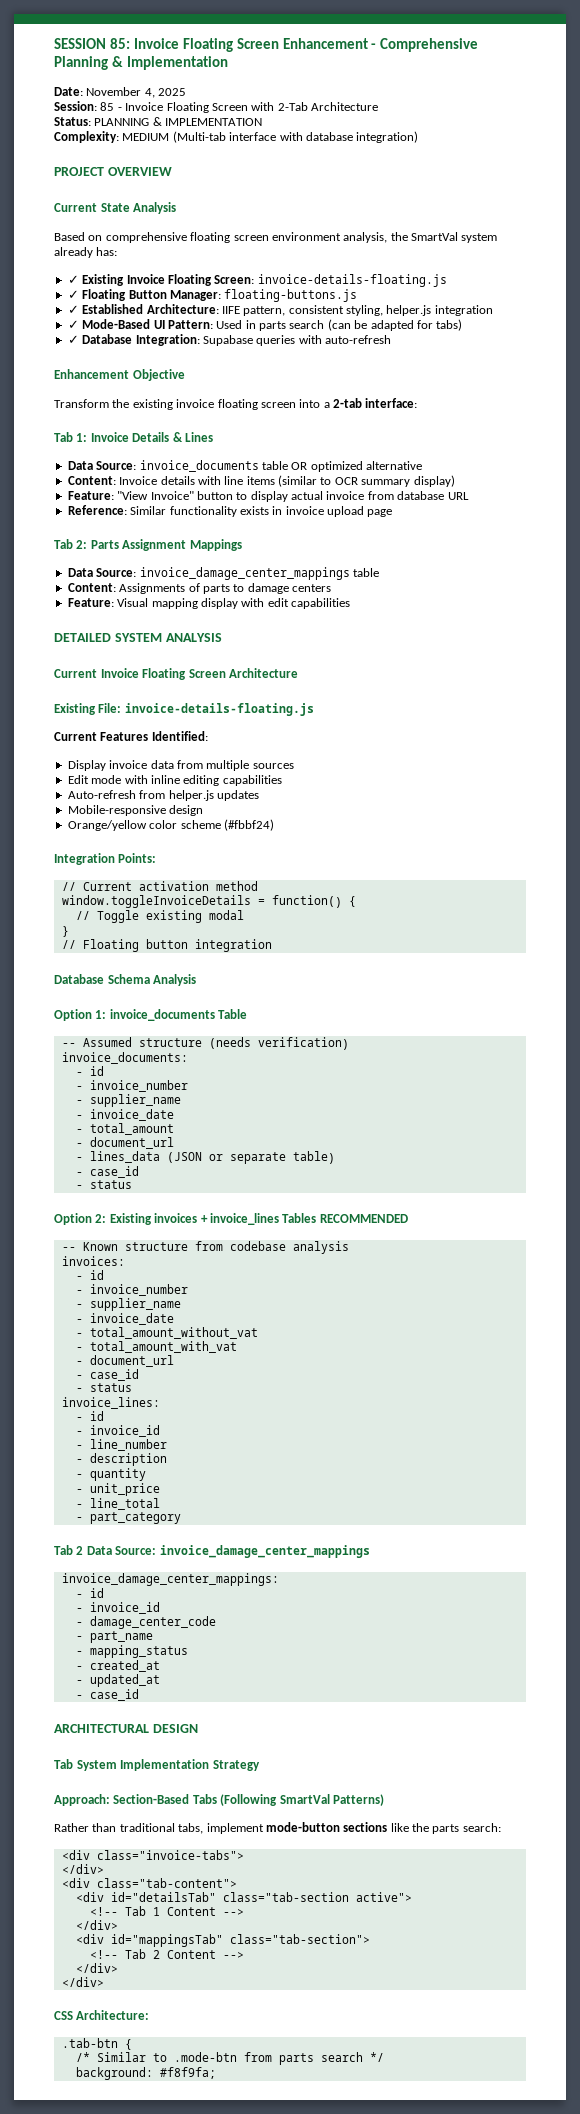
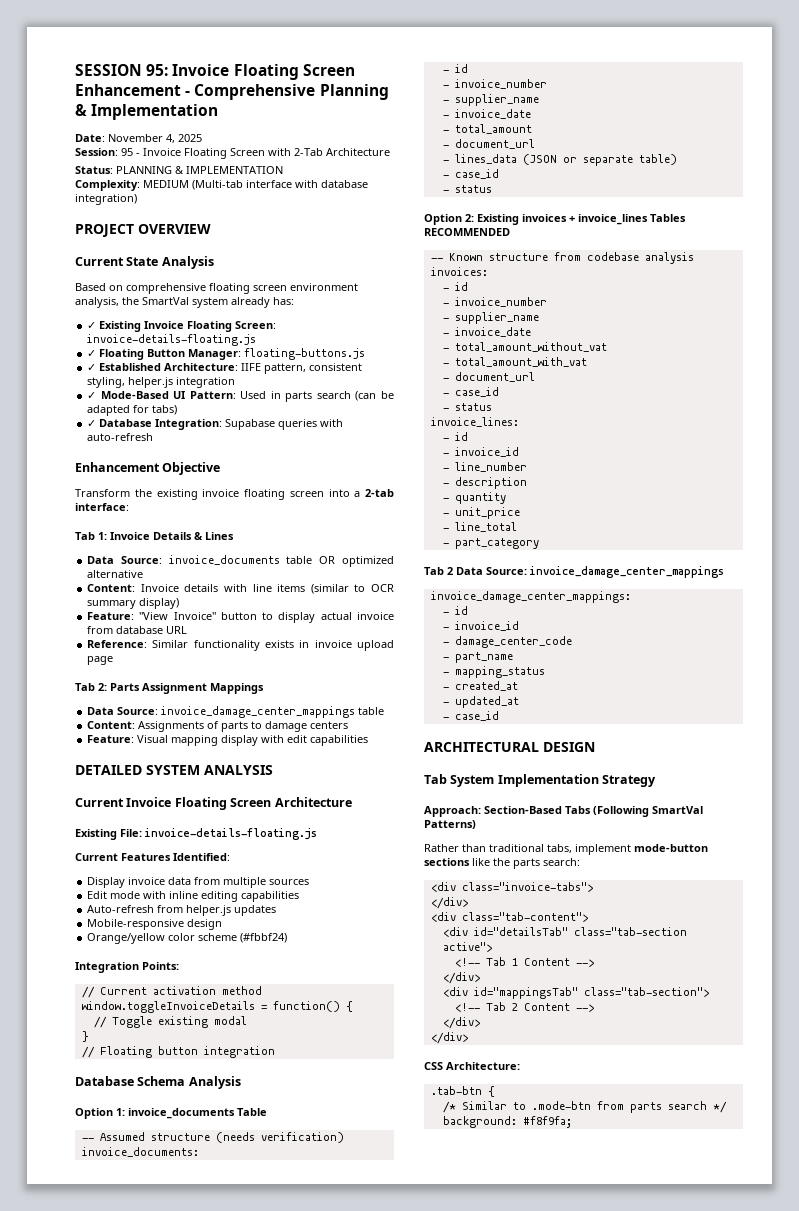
- SESSION 85: Invoice Floating Screen Enhancement - Comprehensive Planning & Implementation
+ SESSION 95: Invoice Floating Screen Enhancement - Comprehensive Planning & Implementation
- Session: 85 - Invoice Floating Screen with 2-Tab Architecture
+ Session: 95 - Invoice Floating Screen with 2-Tab Architecture

